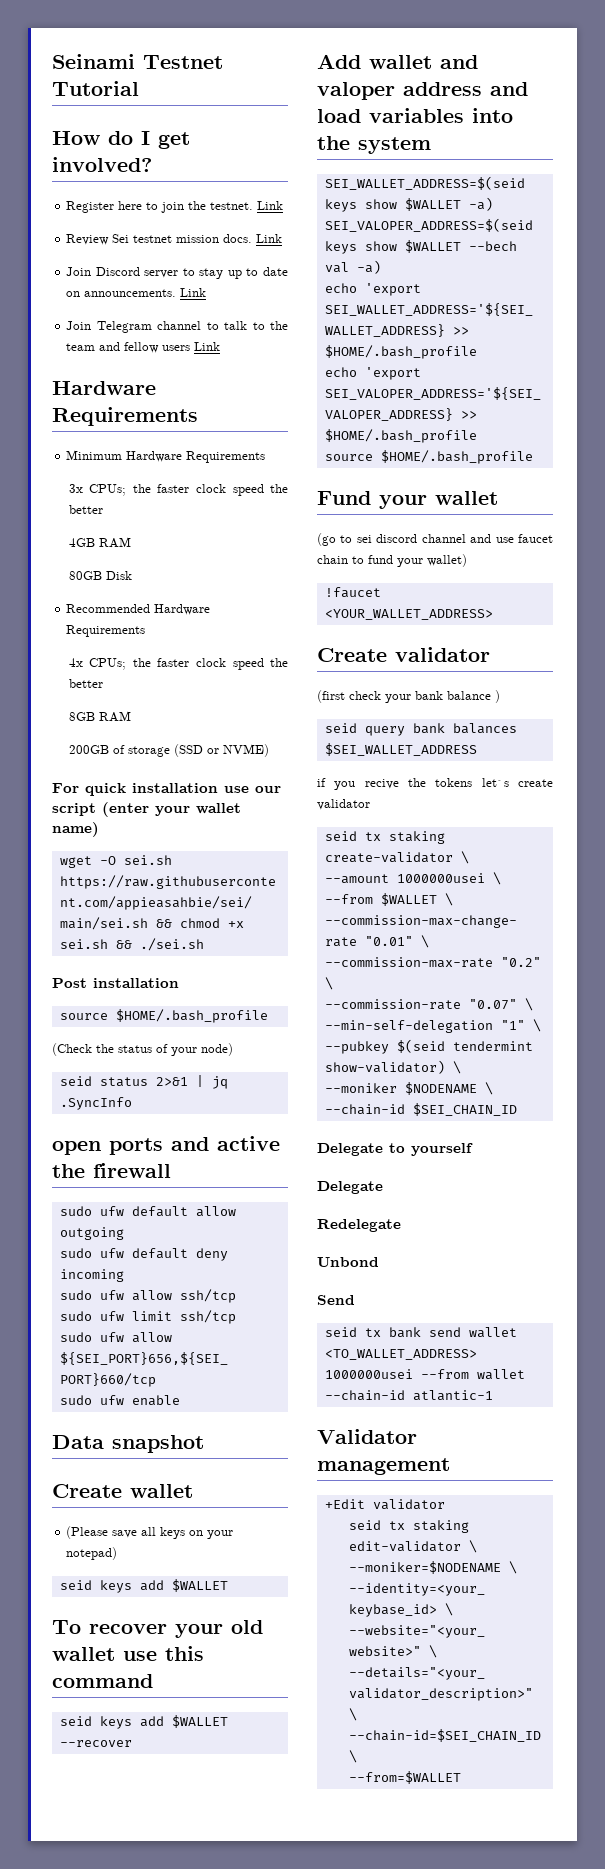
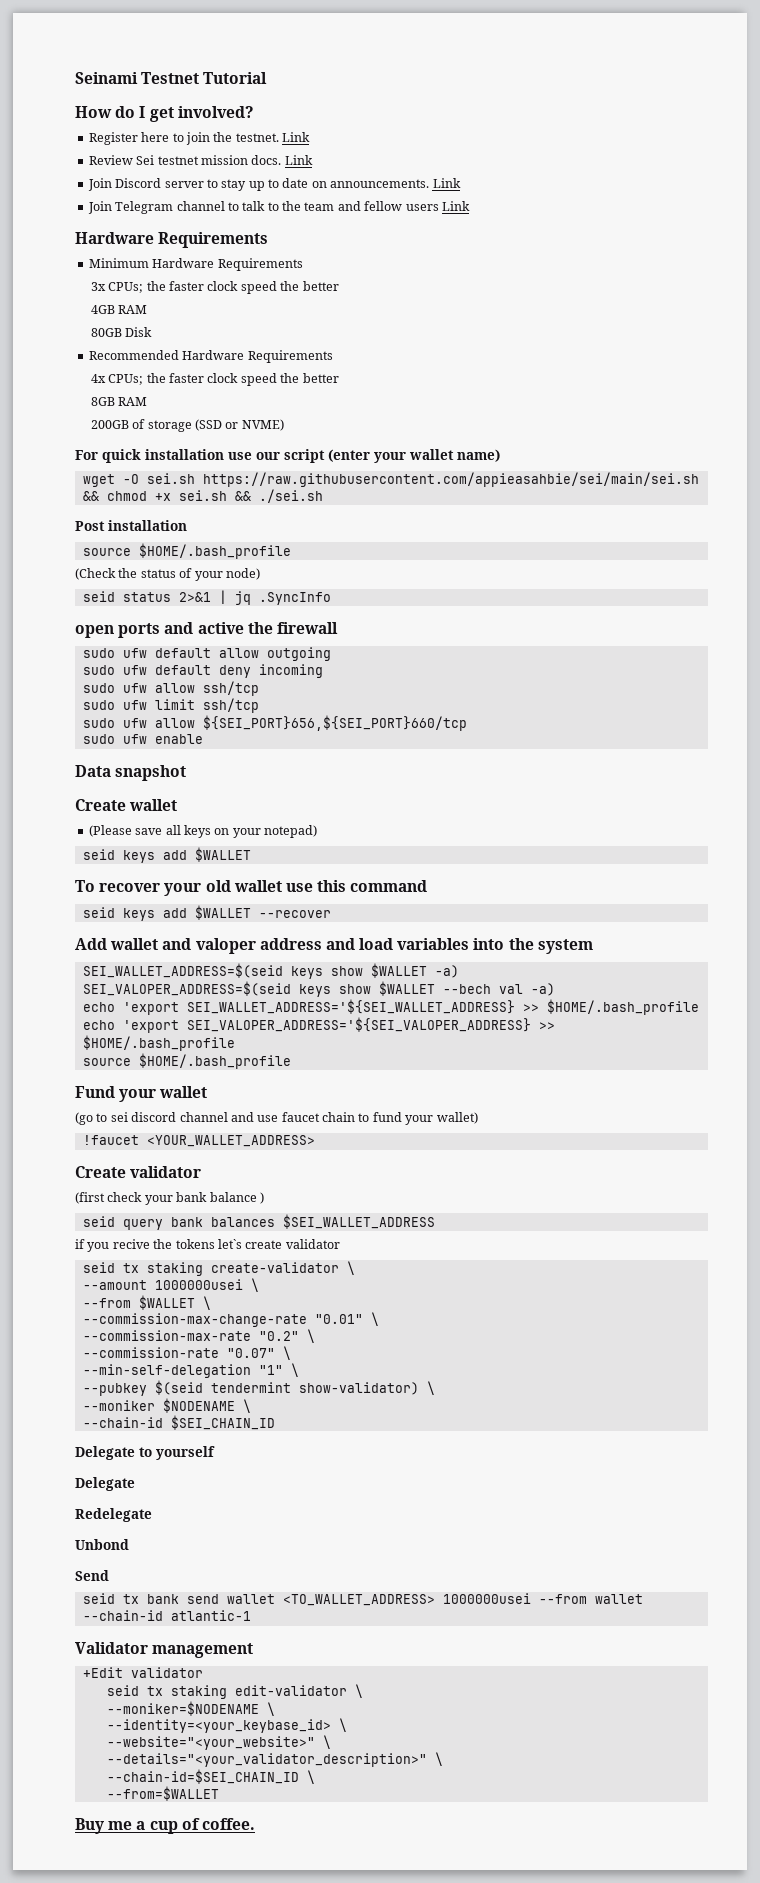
+ Buy me a cup of coffee.

